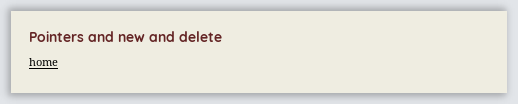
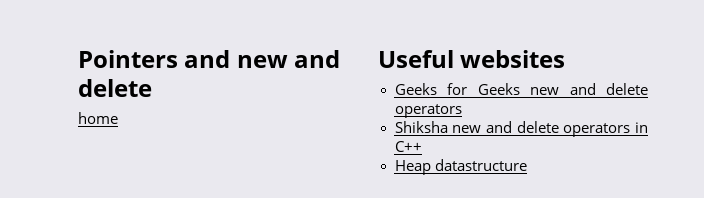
+ Useful websites
+ Geeks for Geeks new and delete operators
+ Shiksha new and delete operators in C++
+ Heap datastructure

